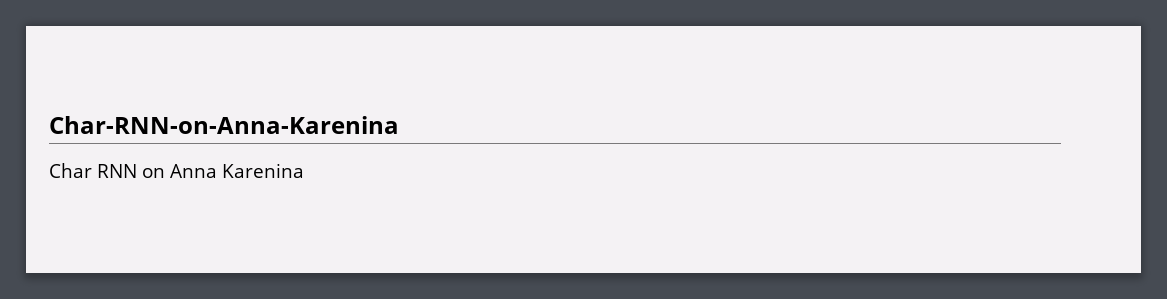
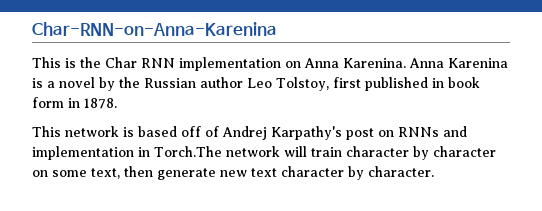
- Char RNN on Anna Karenina
+ This is the Char RNN implementation on Anna Karenina. Anna Karenina is a novel by the Russian author Leo Tolstoy, first published in book form in 1878.
+ This network is based off of Andrej Karpathy's post on RNNs and implementation in Torch.The network will train character by character on some text, then generate new text character by character.

